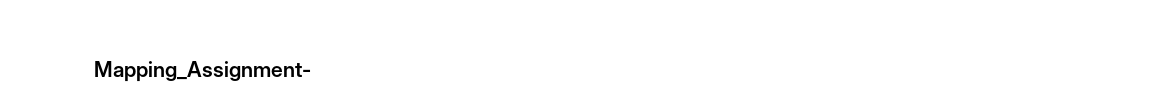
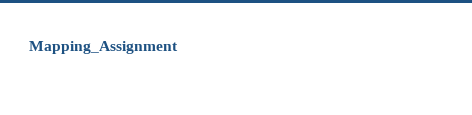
- Mapping_Assignment-
+ Mapping_Assignment

